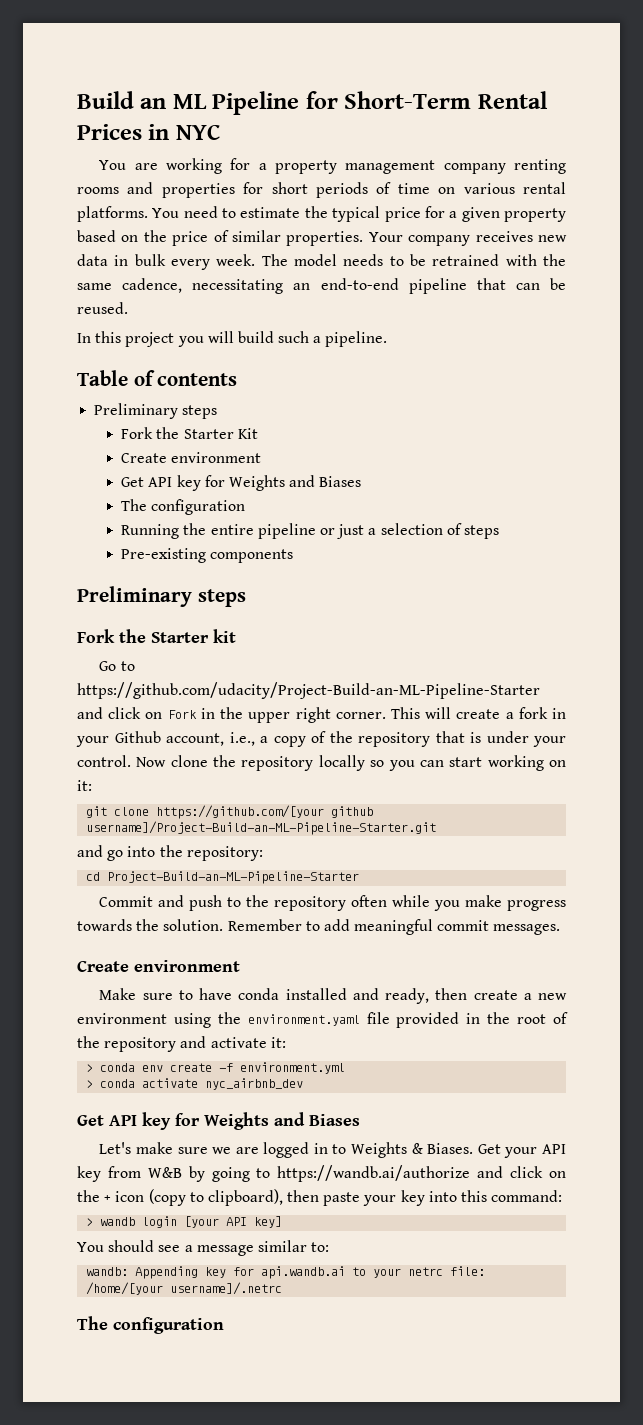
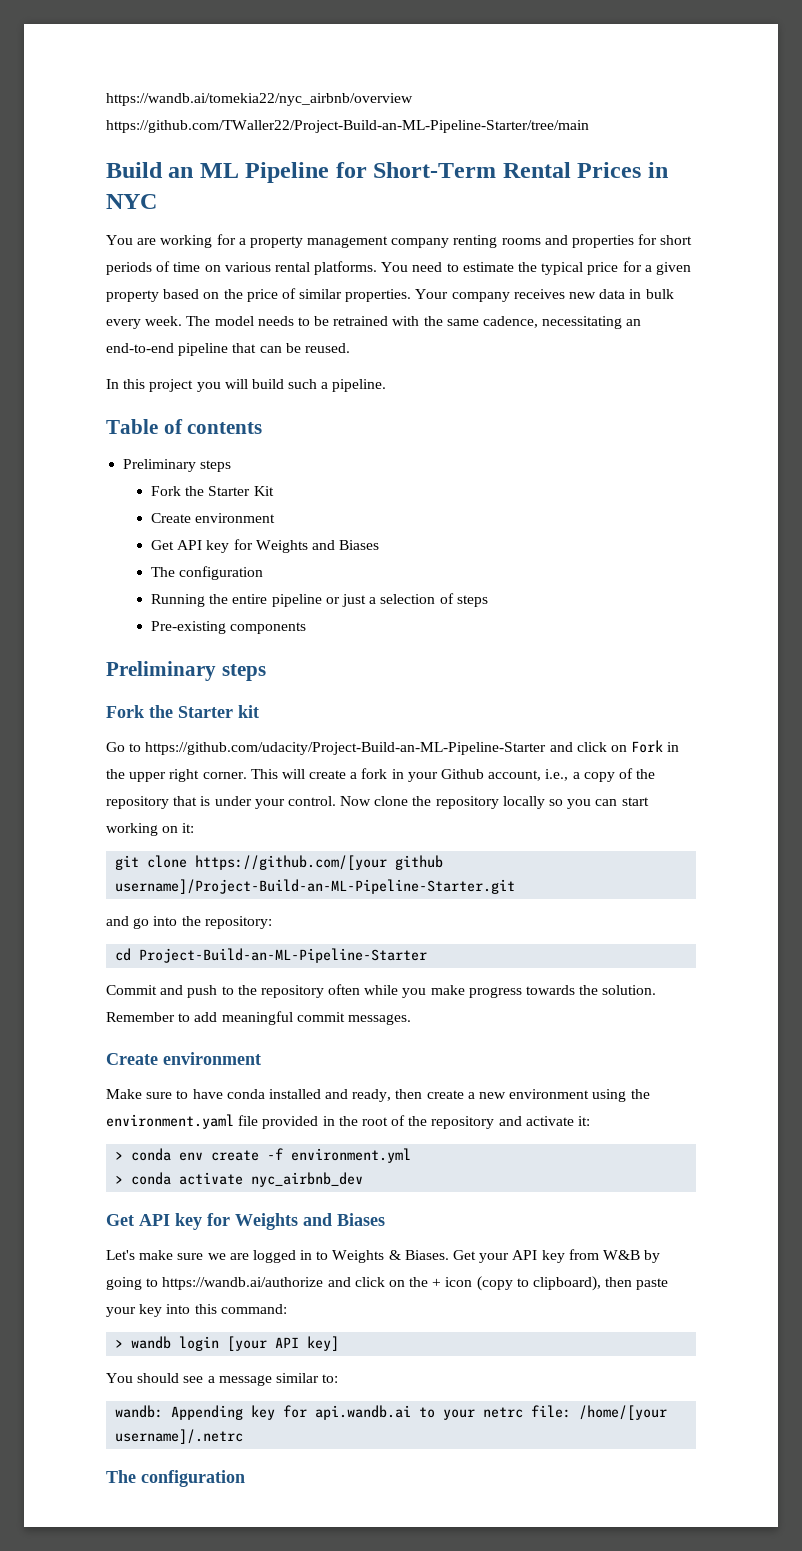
+ https://wandb.ai/tomekia22/nyc_airbnb/overview https://github.com/TWaller22/Project-Build-an-ML-Pipeline-Starter/tree/main

